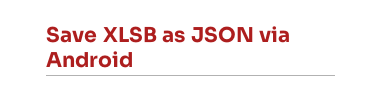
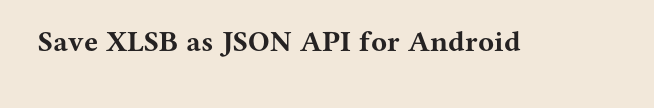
- Save XLSB as JSON via Android
+ Save XLSB as JSON API for Android

